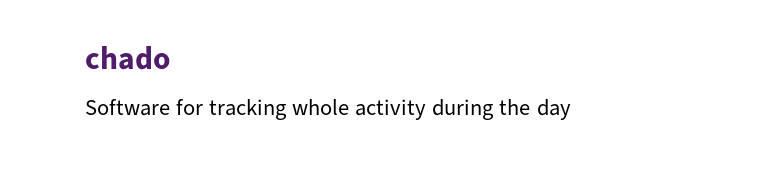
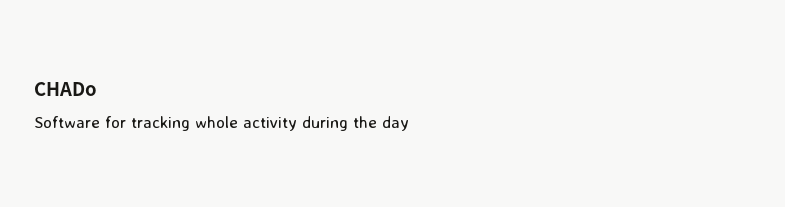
- chado
+ CHADo

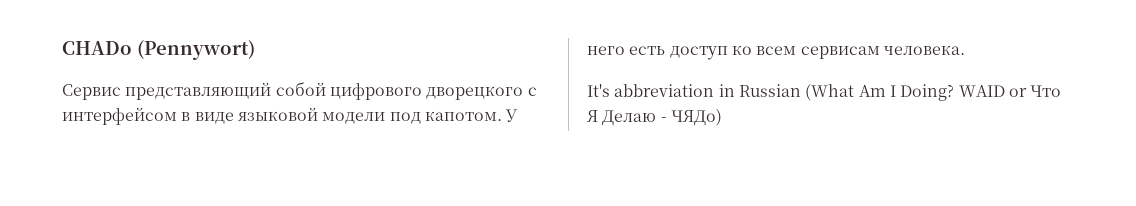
- CHADo
- Software for tracking whole activity during the day
+ CHADo (Pennywort)
+ Сервис представляющий собой цифрового дворецкого с интерфейсом в виде языковой модели под капотом. У него есть доступ ко всем сервисам человека.
+ It's abbreviation in Russian (What Am I Doing? WAID or Что Я Делаю - ЧЯДо)

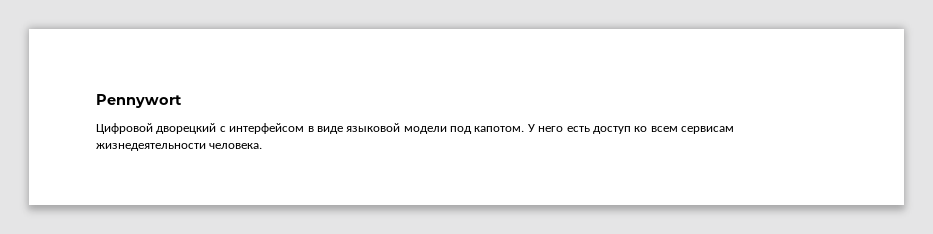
- CHADo (Pennywort)
- Сервис представляющий собой цифрового дворецкого с интерфейсом в виде языковой модели под капотом.
+ Pennywort
+ Цифровой дворецкий с интерфейсом в виде языковой модели под капотом.
- У него есть доступ ко всем сервисам человека.
+ У него есть доступ ко всем сервисам жизнедеятельности человека.
- It's abbreviation in Russian (What Am I Doing? WAID or Что Я Делаю - ЧЯДо)

